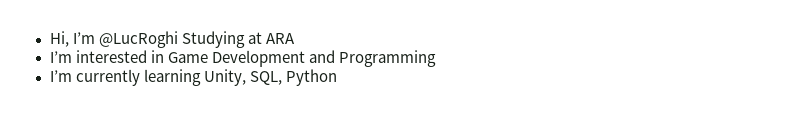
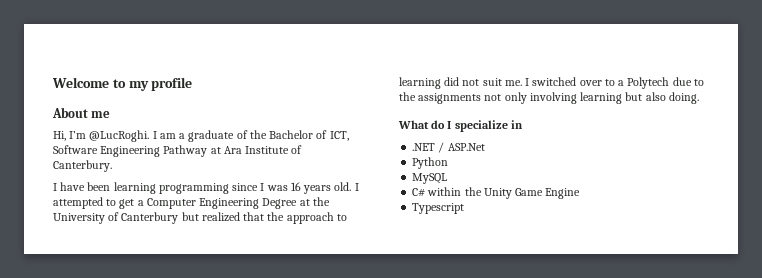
- Hi, I’m @LucRoghi Studying at ARA
- I’m interested in Game Development and Programming
- I’m currently learning Unity, SQL, Python
+ Welcome to my profile
+ About me
+ Hi, I’m @LucRoghi. I am a graduate of the Bachelor of ICT, Software Engineering Pathway at Ara Institute of Canterbury.
+ I have been learning programming since I was 16 years old. I attempted to get a Computer Engineering Degree at the University of Canterbury but realized that the approach to learning did not suit me. I switched over to a Polytech due to the assignments not only involving learning but also doing.
+ What do I specialize in
+ .NET / ASP.Net
+ Python
+ MySQL
+ C# within the Unity Game Engine
+ Typescript

